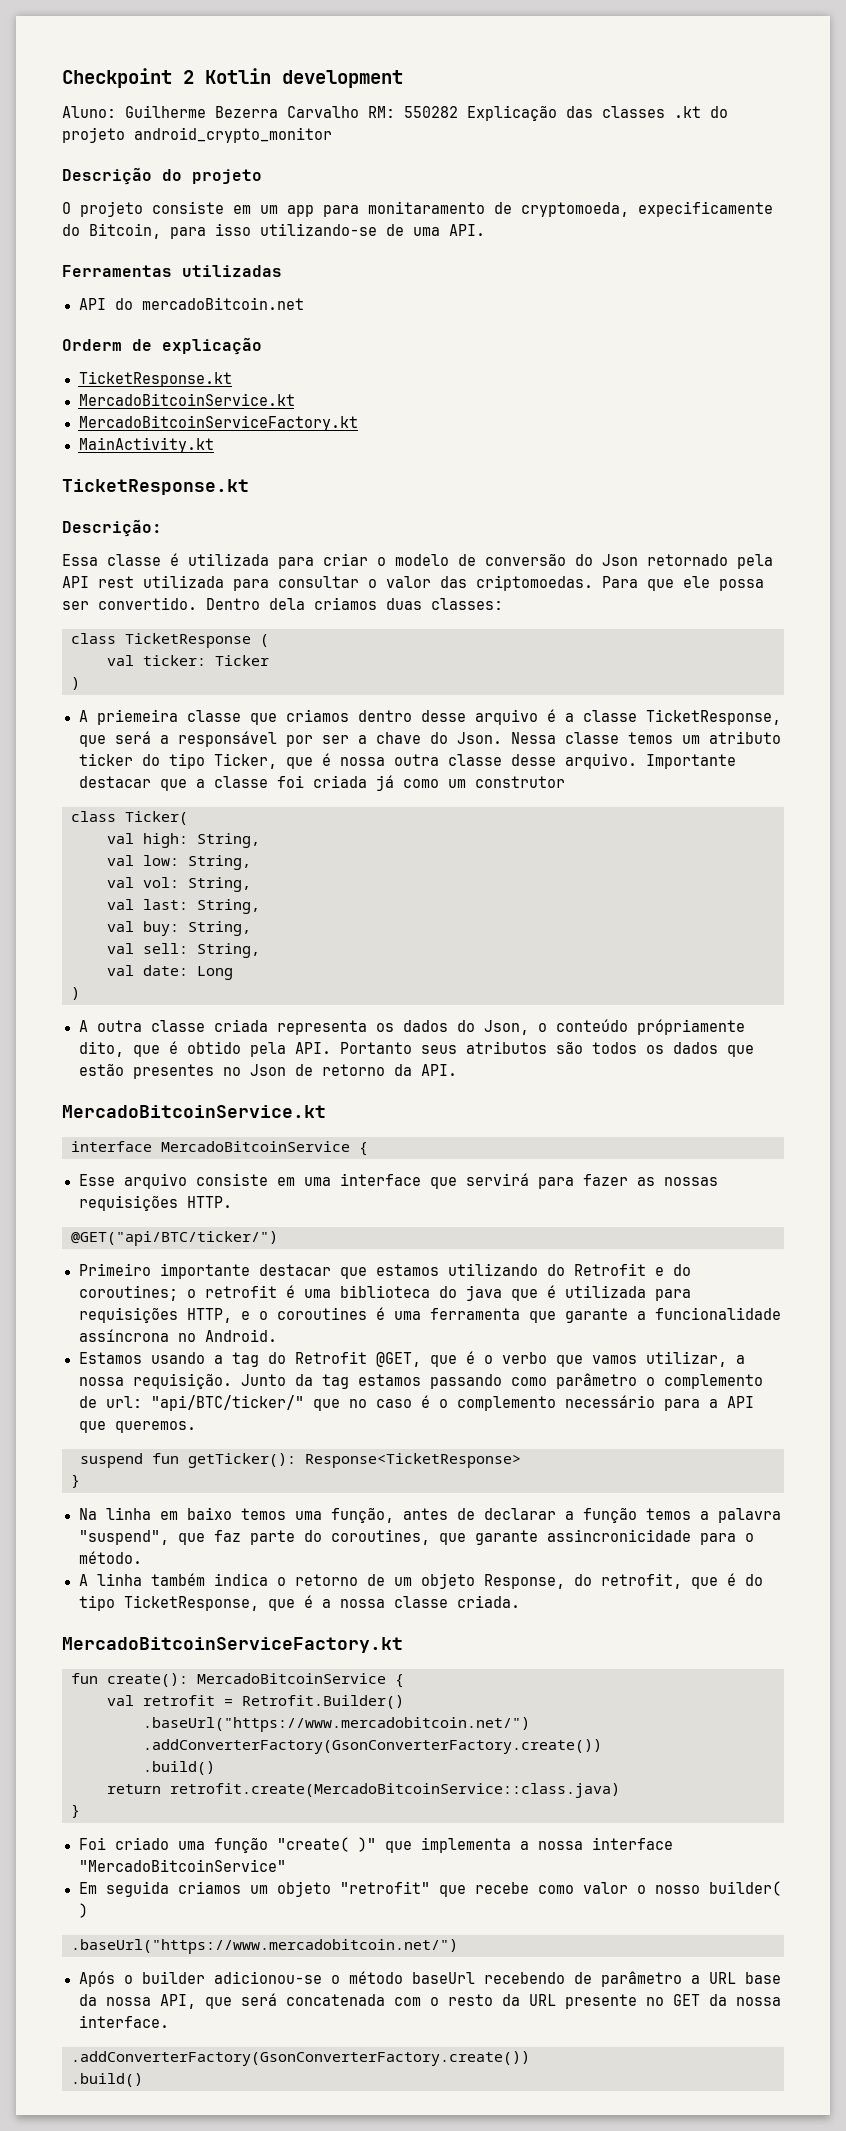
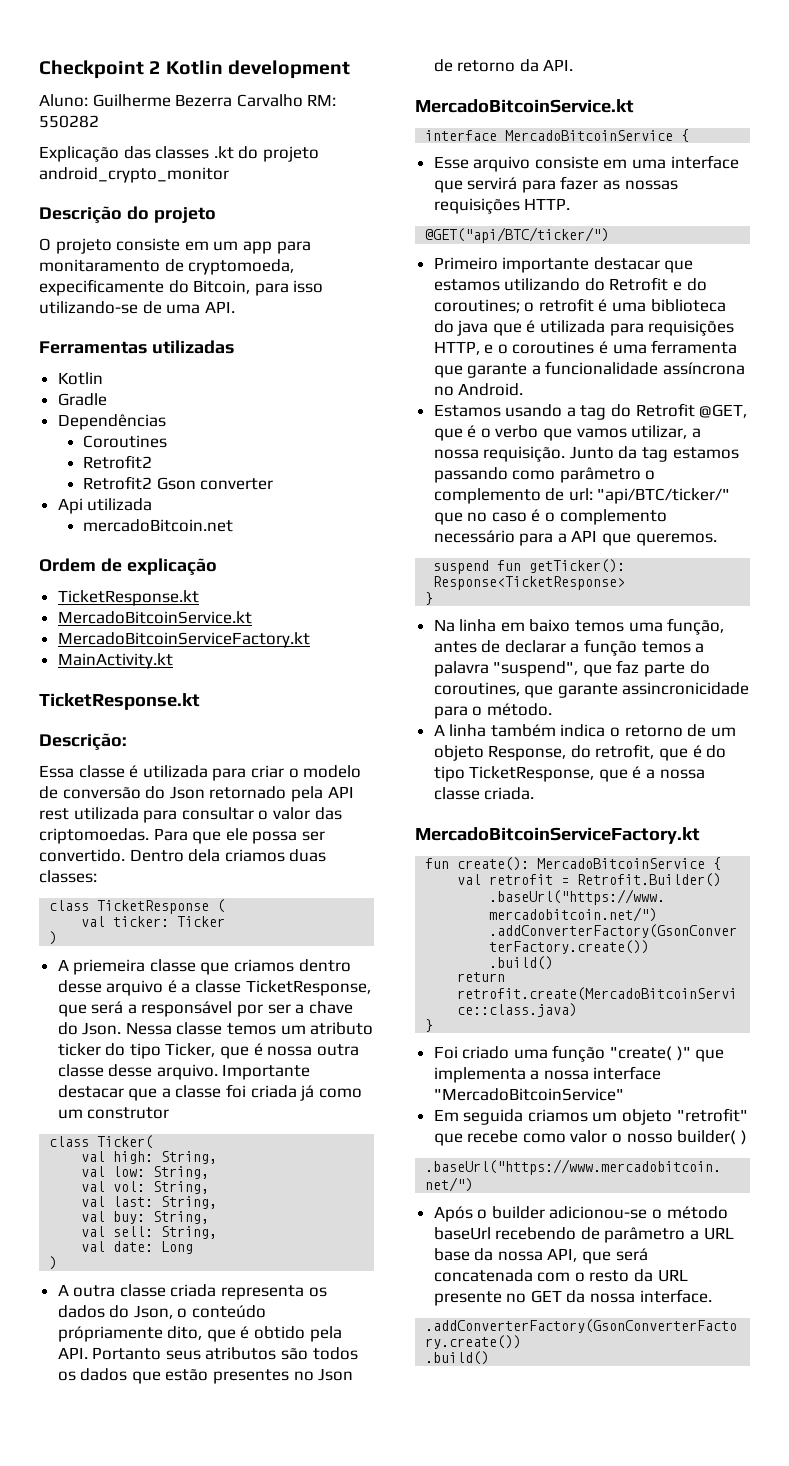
- Aluno: Guilherme Bezerra Carvalho RM: 550282 Explicação das classes .kt do projeto android_crypto_monitor
+ Aluno: Guilherme Bezerra Carvalho RM: 550282
+ Explicação das classes .kt do projeto android_crypto_monitor
  Ferramentas utilizadas
- API do mercadoBitcoin.net
+ Kotlin
+ Gradle
+ Dependências
+ Coroutines
+ Retrofit2
+ Retrofit2 Gson converter
+ Api utilizada
+ mercadoBitcoin.net
- Orderm de explicação
+ Ordem de explicação

